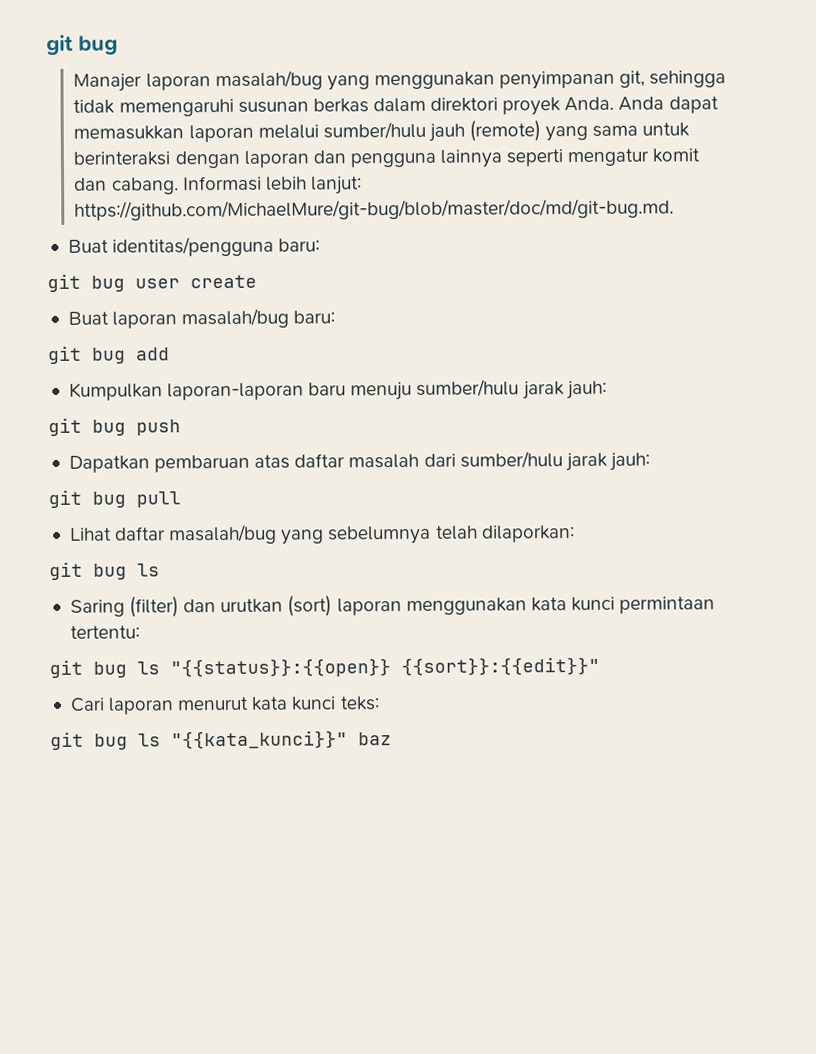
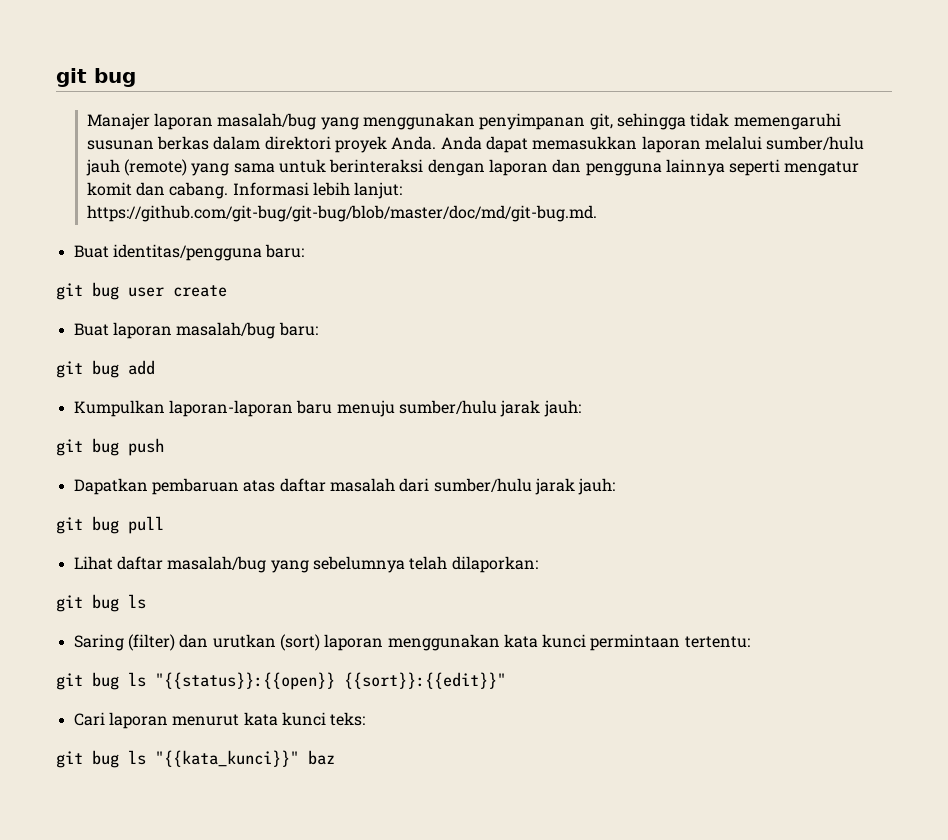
- Informasi lebih lanjut: https://github.com/MichaelMure/git-bug/blob/master/doc/md/git-bug.md.
+ Informasi lebih lanjut: https://github.com/git-bug/git-bug/blob/master/doc/md/git-bug.md.

